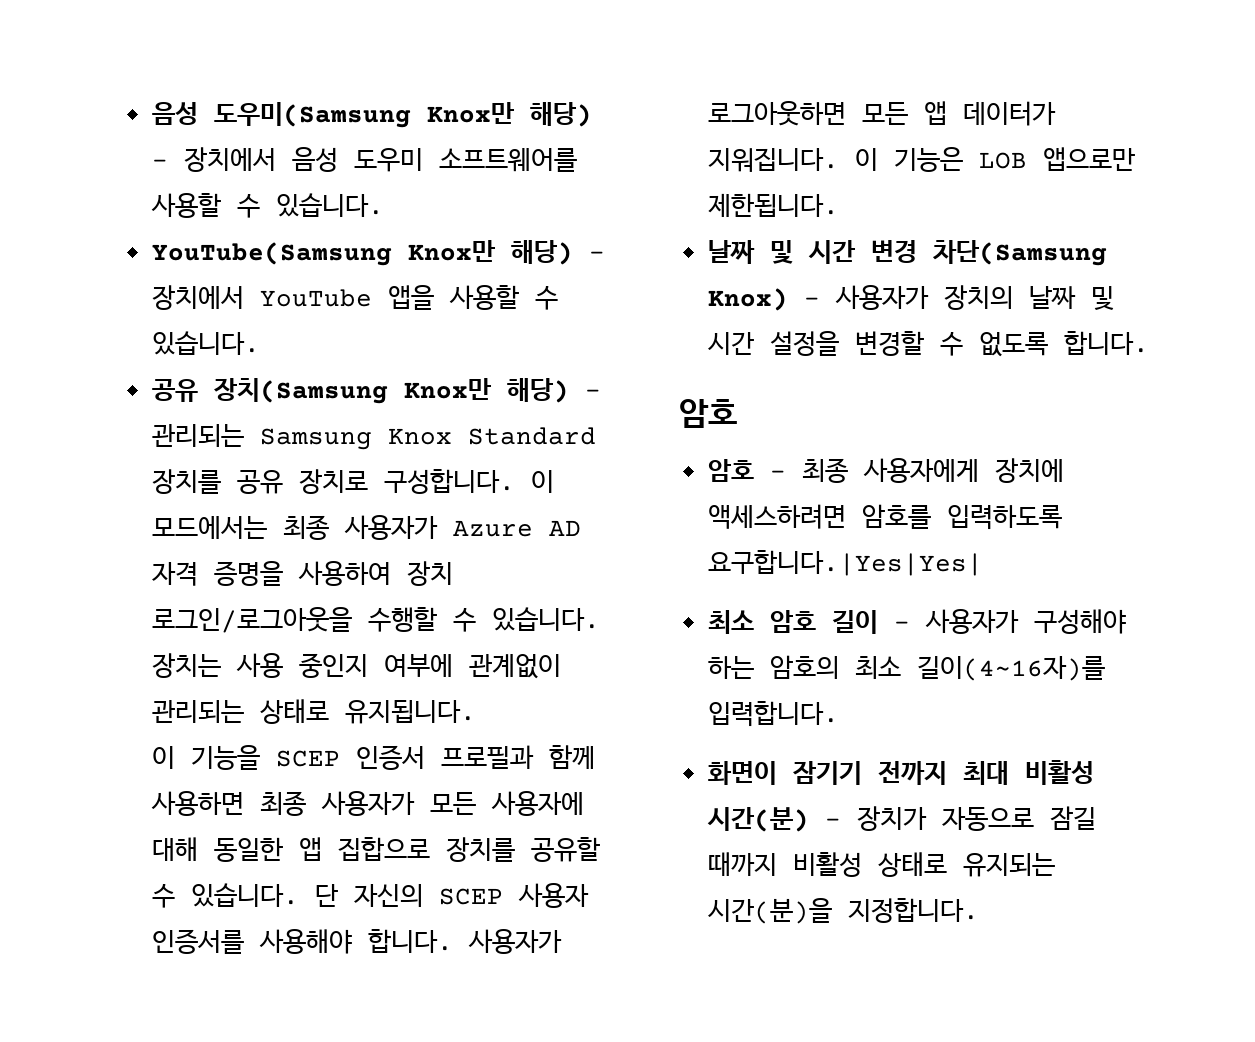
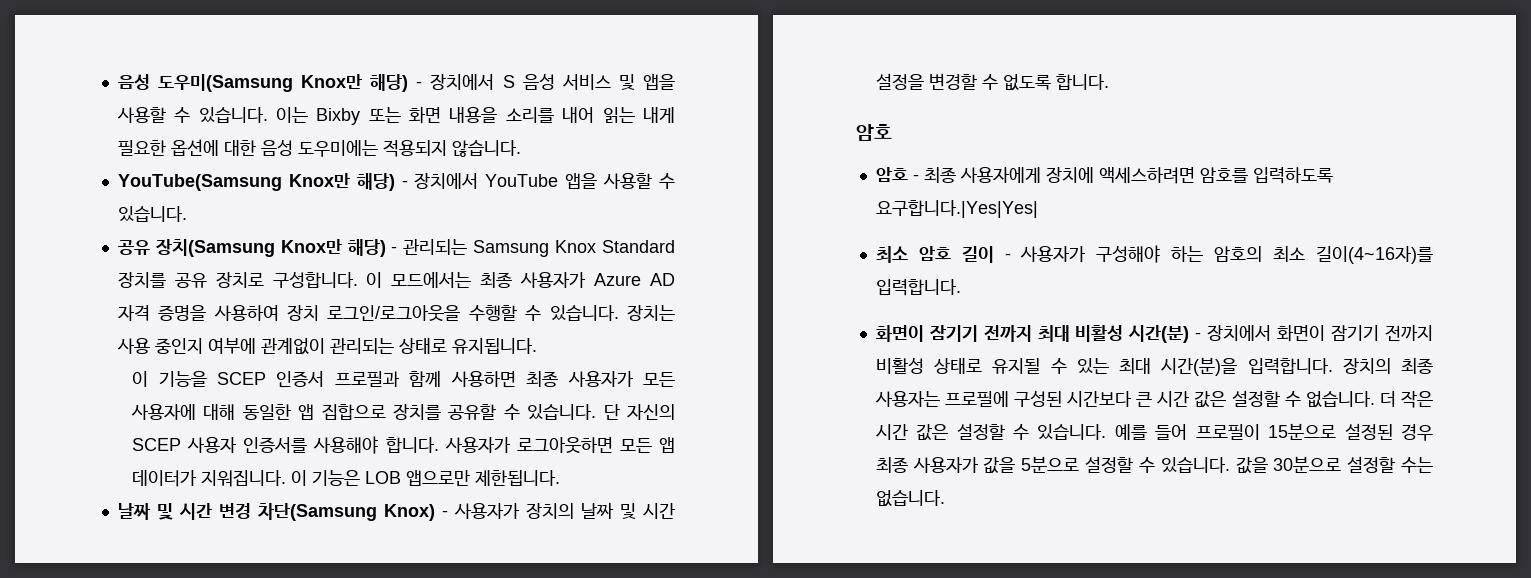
- 음성 도우미(Samsung Knox만 해당) - 장치에서 음성 도우미 소프트웨어를 사용할 수 있습니다.
+ 음성 도우미(Samsung Knox만 해당) - 장치에서 S 음성 서비스 및 앱을 사용할 수 있습니다. 이는 Bixby 또는 화면 내용을 소리를 내어 읽는 내게 필요한 옵션에 대한 음성 도우미에는 적용되지 않습니다.
- 화면이 잠기기 전까지 최대 비활성 시간(분) - 장치가 자동으로 잠길 때까지 비활성 상태로 유지되는 시간(분)을 지정합니다.
+ 화면이 잠기기 전까지 최대 비활성 시간(분) - 장치에서 화면이 잠기기 전까지 비활성 상태로 유지될 수 있는 최대 시간(분)을 입력합니다. 장치의 최종 사용자는 프로필에 구성된 시간보다 큰 시간 값은 설정할 수 없습니다. 더 작은 시간 값은 설정할 수 있습니다. 예를 들어 프로필이 15분으로 설정된 경우 최종 사용자가 값을 5분으로 설정할 수 있습니다. 값을 30분으로 설정할 수는 없습니다.

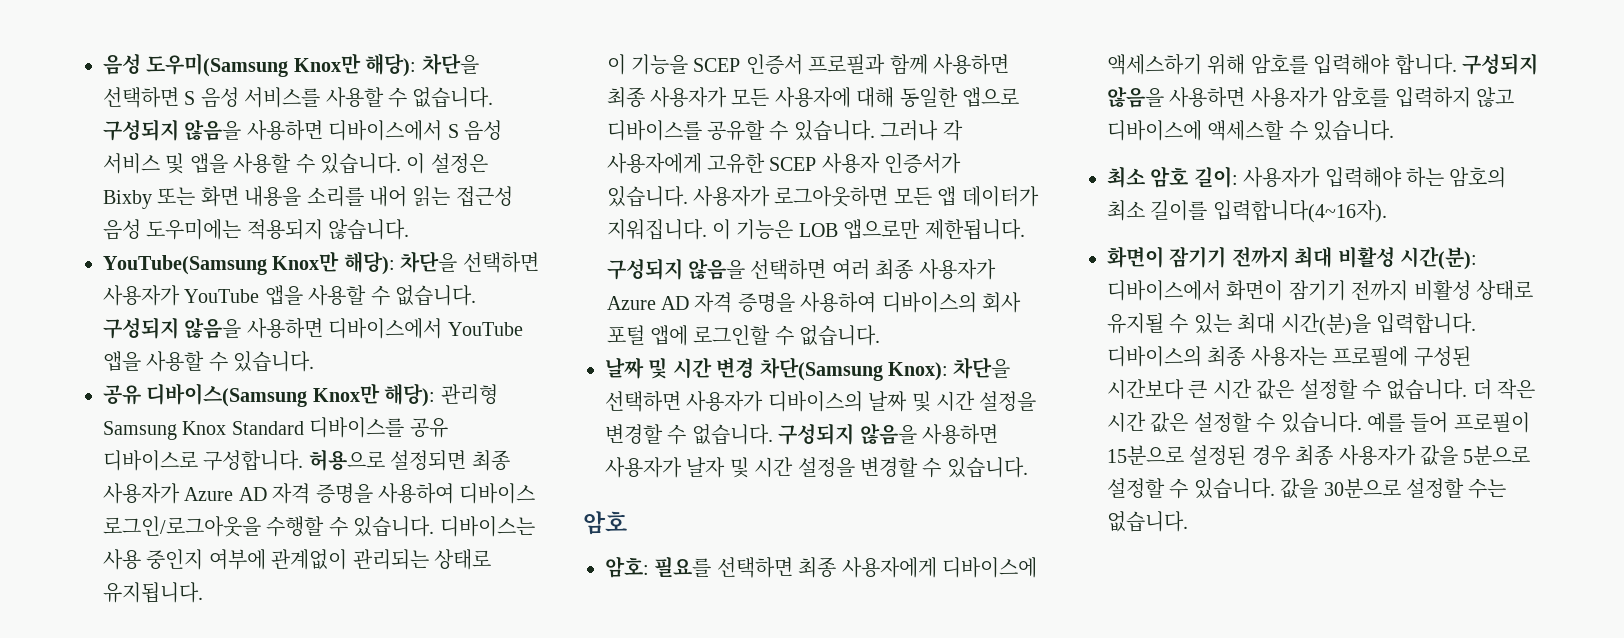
- 음성 도우미(Samsung Knox만 해당) - 장치에서 S 음성 서비스 및 앱을 사용할 수 있습니다.
+ 음성 도우미(Samsung Knox만 해당): 차단을 선택하면 S 음성 서비스를 사용할 수 없습니다. 구성되지 않음을 사용하면 디바이스에서 S 음성 서비스 및 앱을 사용할 수 있습니다.
- 이는 Bixby 또는 화면 내용을 소리를 내어 읽는 내게 필요한 옵션에 대한 음성 도우미에는 적용되지 않습니다.
+ 이 설정은 Bixby 또는 화면 내용을 소리를 내어 읽는 접근성 음성 도우미에는 적용되지 않습니다.
- YouTube(Samsung Knox만 해당) - 장치에서 YouTube 앱을 사용할 수 있습니다.
+ YouTube(Samsung Knox만 해당): 차단을 선택하면 사용자가 YouTube 앱을 사용할 수 없습니다. 구성되지 않음을 사용하면 디바이스에서 YouTube 앱을 사용할 수 있습니다.
- 공유 장치(Samsung Knox만 해당) - 관리되는 Samsung Knox Standard 장치를 공유 장치로 구성합니다. 이 모드에서는 최종 사용자가 Azure AD 자격 증명을 사용하여 장치 로그인/로그아웃을 수행할 수 있습니다.
+ 공유 디바이스(Samsung Knox만 해당): 관리형 Samsung Knox Standard 디바이스를 공유 디바이스로 구성합니다. 허용으로 설정되면 최종 사용자가 Azure AD 자격 증명을 사용하여 디바이스 로그인/로그아웃을 수행할 수 있습니다.
- 장치는 사용 중인지 여부에 관계없이 관리되는 상태로 유지됩니다.
+ 디바이스는 사용 중인지 여부에 관계없이 관리되는 상태로 유지됩니다.
- 이 기능을 SCEP 인증서 프로필과 함께 사용하면 최종 사용자가 모든 사용자에 대해 동일한 앱 집합으로 장치를 공유할 수 있습니다. 단 자신의 SCEP 사용자 인증서를 사용해야 합니다.
+ 이 기능을 SCEP 인증서 프로필과 함께 사용하면 최종 사용자가 모든 사용자에 대해 동일한 앱으로 디바이스를 공유할 수 있습니다. 그러나 각 사용자에게 고유한 SCEP 사용자 인증서가 있습니다.
+ 구성되지 않음을 선택하면 여러 최종 사용자가 Azure AD 자격 증명을 사용하여 디바이스의 회사 포털 앱에 로그인할 수 없습니다.
- 날짜 및 시간 변경 차단(Samsung Knox) - 사용자가 장치의 날짜 및 시간 설정을 변경할 수 없도록 합니다.
+ 날짜 및 시간 변경 차단(Samsung Knox): 차단을 선택하면 사용자가 디바이스의 날짜 및 시간 설정을 변경할 수 없습니다. 구성되지 않음을 사용하면 사용자가 날자 및 시간 설정을 변경할 수 있습니다.
  암호
- 암호 - 최종 사용자에게 장치에 액세스하려면 암호를 입력하도록 요구합니다.|Yes|Yes|
- 최소 암호 길이 - 사용자가 구성해야 하는 암호의 최소 길이(4~16자)를 입력합니다.
+ 암호: 필요를 선택하면 최종 사용자에게 디바이스에 액세스하기 위해 암호를 입력해야 합니다. 구성되지 않음을 사용하면 사용자가 암호를 입력하지 않고 디바이스에 액세스할 수 있습니다.
+ 최소 암호 길이: 사용자가 입력해야 하는 암호의 최소 길이를 입력합니다(4~16자).
- 화면이 잠기기 전까지 최대 비활성 시간(분) - 장치에서 화면이 잠기기 전까지 비활성 상태로 유지될 수 있는 최대 시간(분)을 입력합니다.
+ 화면이 잠기기 전까지 최대 비활성 시간(분): 디바이스에서 화면이 잠기기 전까지 비활성 상태로 유지될 수 있는 최대 시간(분)을 입력합니다.
- 장치의 최종 사용자는 프로필에 구성된 시간보다 큰 시간 값은 설정할 수 없습니다.
+ 디바이스의 최종 사용자는 프로필에 구성된 시간보다 큰 시간 값은 설정할 수 없습니다.

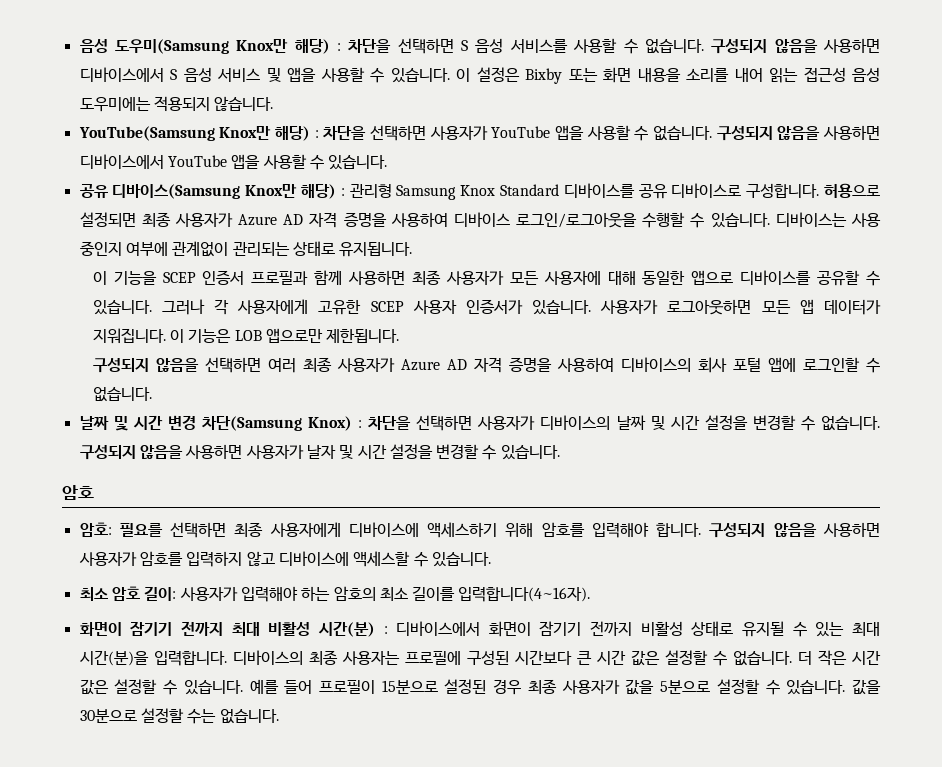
- 음성 도우미(Samsung Knox만 해당): 차단을 선택하면 S 음성 서비스를 사용할 수 없습니다.
+ 음성 도우미(Samsung Knox만 해당) : 차단을 선택하면 S 음성 서비스를 사용할 수 없습니다.
- YouTube(Samsung Knox만 해당): 차단을 선택하면 사용자가 YouTube 앱을 사용할 수 없습니다.
+ YouTube(Samsung Knox만 해당) : 차단을 선택하면 사용자가 YouTube 앱을 사용할 수 없습니다.
- 공유 디바이스(Samsung Knox만 해당): 관리형 Samsung Knox Standard 디바이스를 공유 디바이스로 구성합니다.
+ 공유 디바이스(Samsung Knox만 해당) : 관리형 Samsung Knox Standard 디바이스를 공유 디바이스로 구성합니다.
- 날짜 및 시간 변경 차단(Samsung Knox): 차단을 선택하면 사용자가 디바이스의 날짜 및 시간 설정을 변경할 수 없습니다.
+ 날짜 및 시간 변경 차단(Samsung Knox) : 차단을 선택하면 사용자가 디바이스의 날짜 및 시간 설정을 변경할 수 없습니다.
- 화면이 잠기기 전까지 최대 비활성 시간(분): 디바이스에서 화면이 잠기기 전까지 비활성 상태로 유지될 수 있는 최대 시간(분)을 입력합니다.
+ 화면이 잠기기 전까지 최대 비활성 시간(분) : 디바이스에서 화면이 잠기기 전까지 비활성 상태로 유지될 수 있는 최대 시간(분)을 입력합니다.

